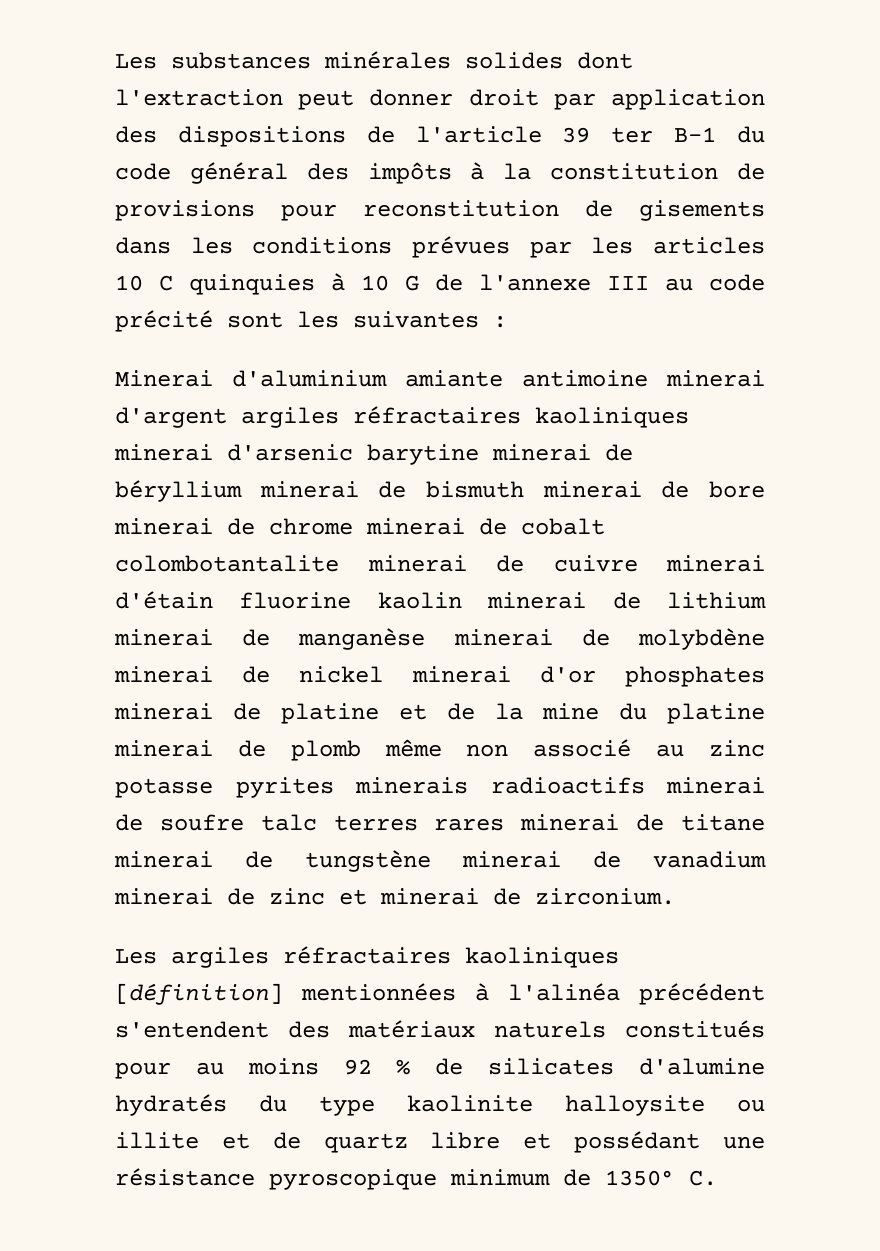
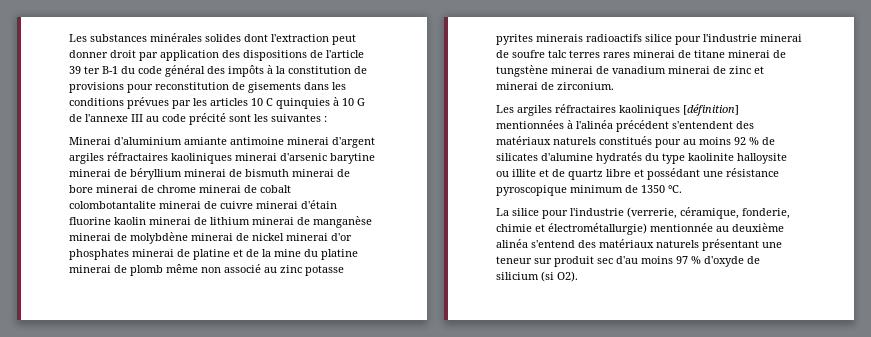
- Minerai d'aluminium amiante antimoine minerai d'argent argiles réfractaires kaoliniques minerai d'arsenic barytine minerai de béryllium minerai de bismuth minerai de bore minerai de chrome minerai de cobalt colombotantalite minerai de cuivre minerai d'étain fluorine kaolin minerai de lithium minerai de manganèse minerai de molybdène minerai de nickel minerai d'or phosphates minerai de platine et de la mine du platine minerai de plomb même non associé au zinc potasse pyrites minerais radioactifs minerai de soufre talc terres rares minerai de titane minerai de tungstène minerai de vanadium minerai de zinc et minerai de zirconium.
+ Minerai d'aluminium amiante antimoine minerai d'argent argiles réfractaires kaoliniques minerai d'arsenic barytine minerai de béryllium minerai de bismuth minerai de bore minerai de chrome minerai de cobalt colombotantalite minerai de cuivre minerai d'étain fluorine kaolin minerai de lithium minerai de manganèse minerai de molybdène minerai de nickel minerai d'or phosphates minerai de platine et de la mine du platine minerai de plomb même non associé au zinc potasse pyrites minerais radioactifs silice pour l'industrie minerai de soufre talc terres rares minerai de titane minerai de tungstène minerai de vanadium minerai de zinc et minerai de zirconium.
- Les argiles réfractaires kaoliniques [définition] mentionnées à l'alinéa précédent s'entendent des matériaux naturels constitués pour au moins 92 % de silicates d'alumine hydratés du type kaolinite halloysite ou illite et de quartz libre et possédant une résistance pyroscopique minimum de 1350° C.
+ Les argiles réfractaires kaoliniques [définition] mentionnées à l'alinéa précédent s'entendent des matériaux naturels constitués pour au moins 92 % de silicates d'alumine hydratés du type kaolinite halloysite ou illite et de quartz libre et possédant une résistance pyroscopique minimum de 1350 °C.
+ La silice pour l'industrie (verrerie, céramique, fonderie, chimie et électrométallurgie) mentionnée au deuxième alinéa s'entend des matériaux naturels présentant une teneur sur produit sec d'au moins 97 % d'oxyde de silicium (si O2).

